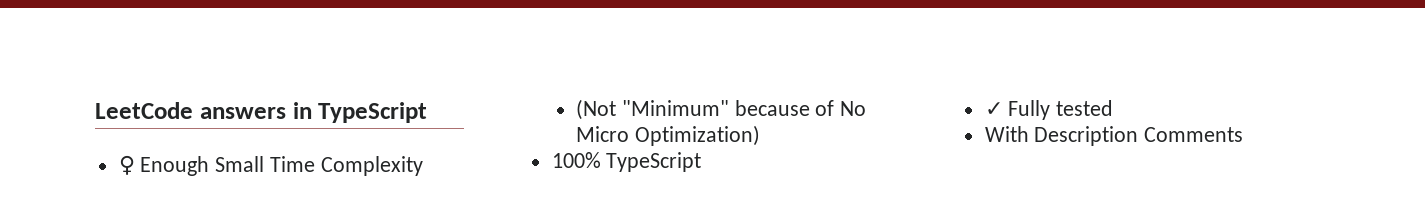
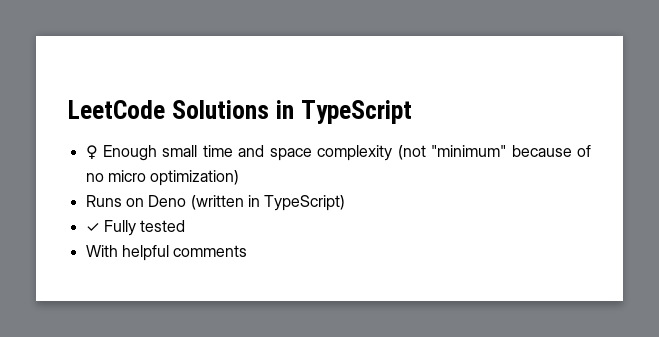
- LeetCode answers in TypeScript
+ LeetCode Solutions in TypeScript
- ♀ Enough Small Time Complexity
- (Not "Minimum" because of No Micro Optimization)
- 100% TypeScript
+ ♀ Enough small time and space complexity (not "minimum" because of no micro optimization)
+ Runs on Deno (written in TypeScript)
- With Description Comments
+ With helpful comments

